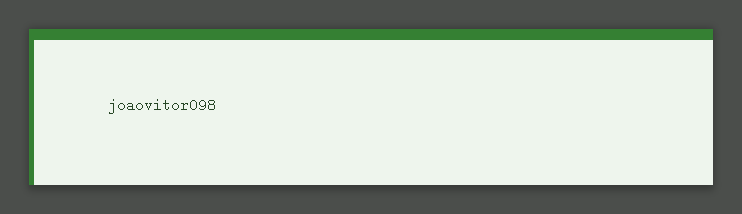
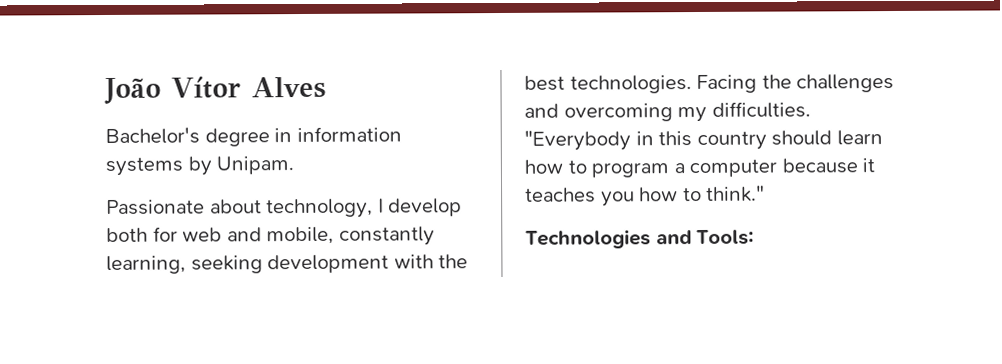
- joaovitor098
+ João Vítor Alves
+ Bachelor's degree in information systems by Unipam.
+ Passionate about technology, I develop both for web and mobile, constantly learning, seeking development with the best technologies. Facing the challenges and overcoming my difficulties. "Everybody in this country should learn how to program a computer because it teaches you how to think."
+ Technologies and Tools:

